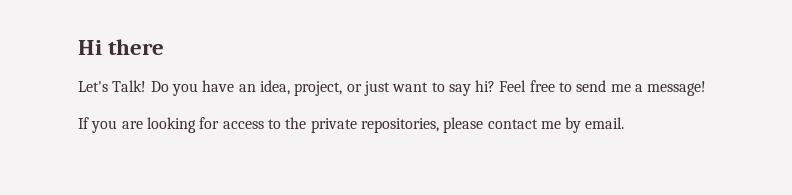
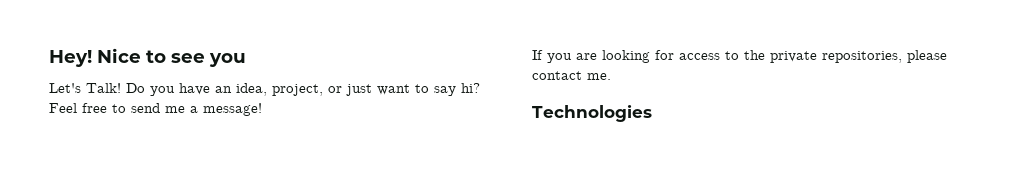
- Hi there
+ Hey! Nice to see you
- If you are looking for access to the private repositories, please contact me by email.
+ If you are looking for access to the private repositories, please contact me.
+ Technologies

